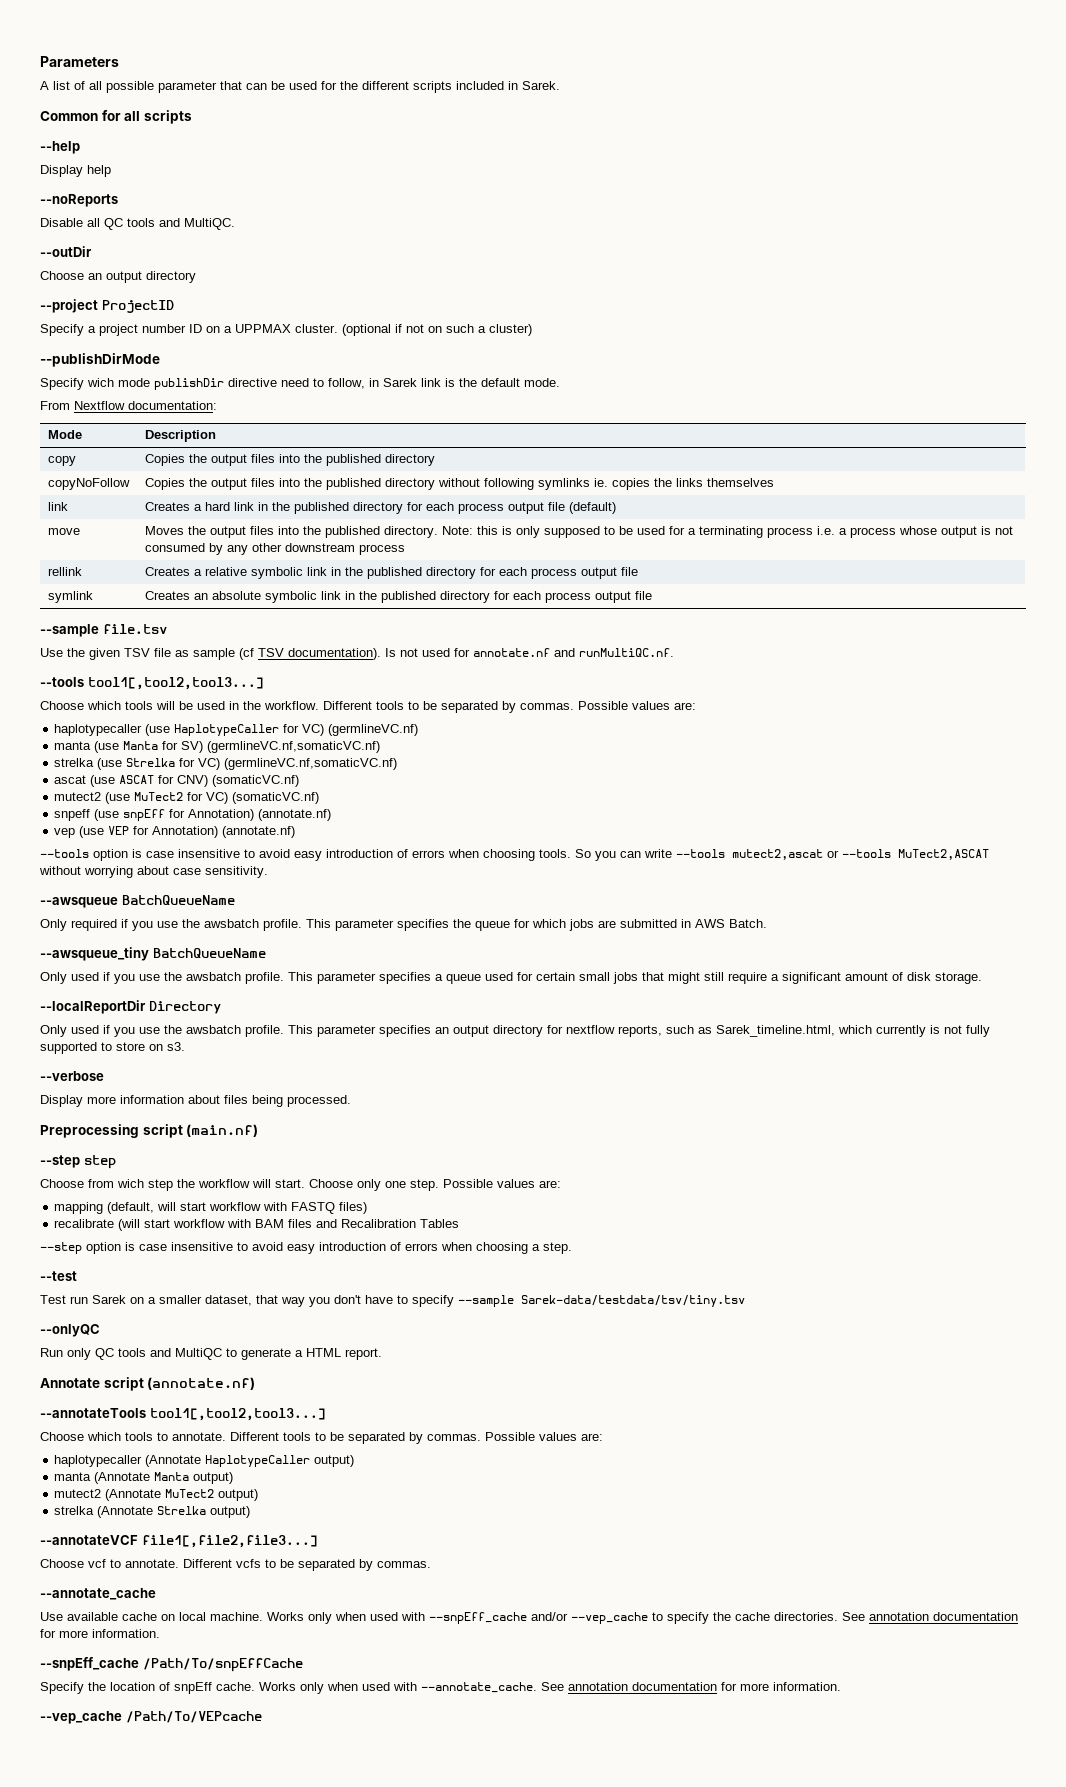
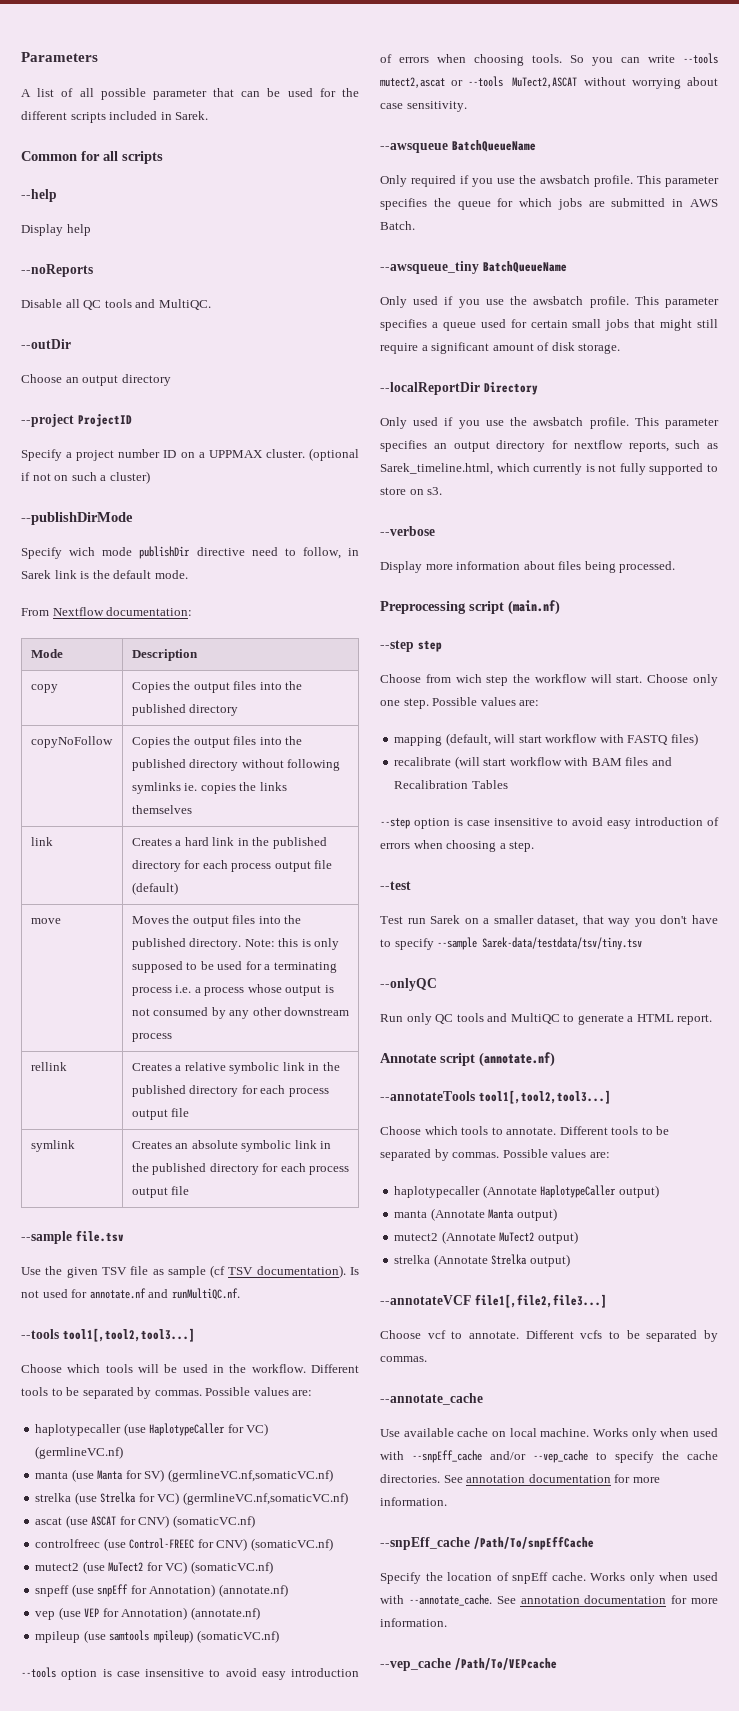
+ controlfreec (use Control-FREEC for CNV) (somaticVC.nf)
+ mpileup (use samtools mpileup) (somaticVC.nf)

